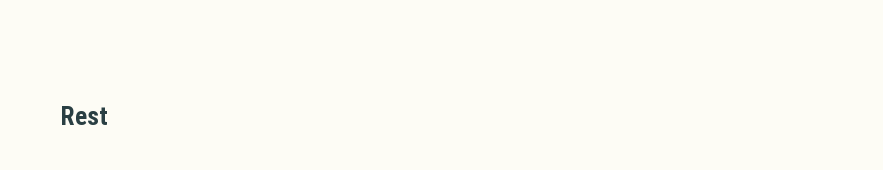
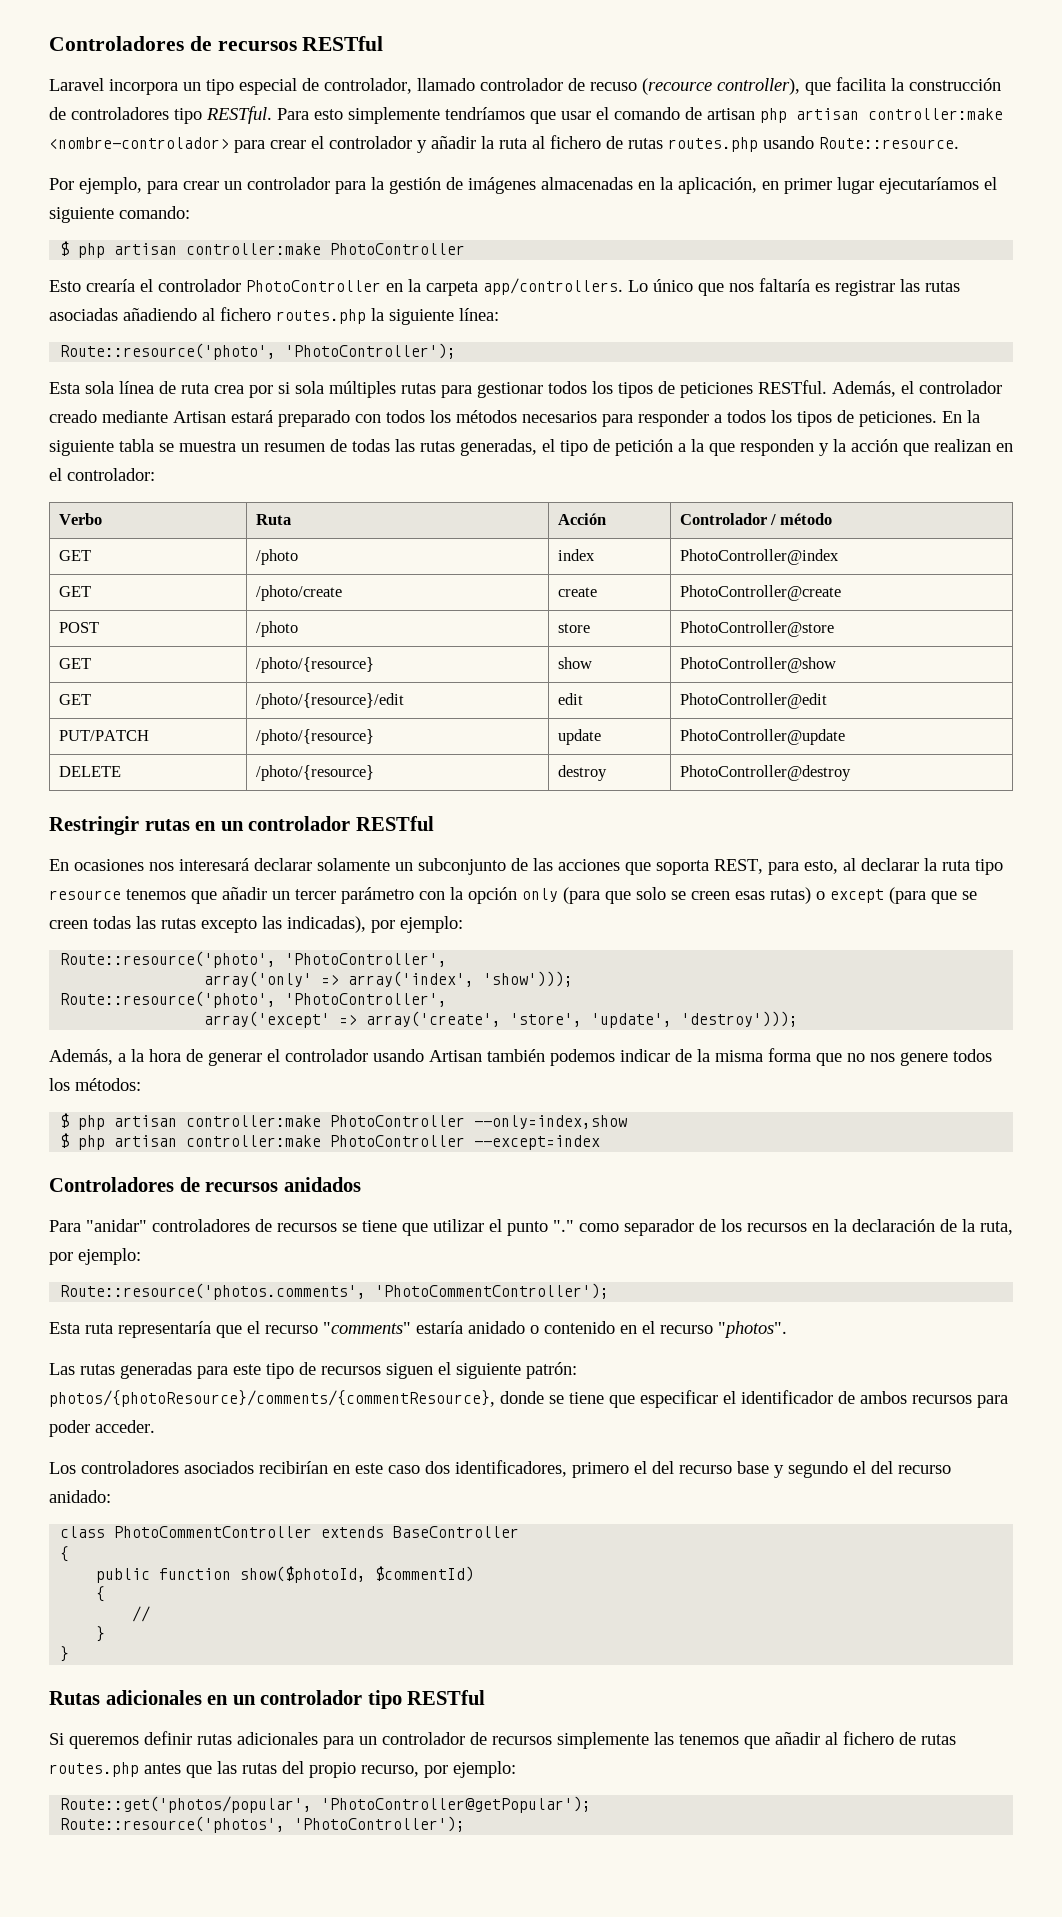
- Rest
+ Controladores de recursos RESTful
+ Laravel incorpora un tipo especial de controlador, llamado controlador de recuso (recource controller), que facilita la construcción de controladores tipo RESTful. Para esto simplemente tendríamos que usar el comando de artisan php artisan controller:make <nombre-controlador> para crear el controlador y añadir la ruta al fichero de rutas routes.php usando Route::resource.
+ Por ejemplo, para crear un controlador para la gestión de imágenes almacenadas en la aplicación, en primer lugar ejecutaríamos el siguiente comando:
+ $ php artisan controller:make PhotoController
+ Esto crearía el controlador PhotoController en la carpeta app/controllers. Lo único que nos faltaría es registrar las rutas asociadas añadiendo al fichero routes.php la siguiente línea:
+ Route::resource('photo', 'PhotoController');
+ Esta sola línea de ruta crea por si sola múltiples rutas para gestionar todos los tipos de peticiones RESTful. Además, el controlador creado mediante Artisan estará preparado con todos los métodos necesarios para responder a todos los tipos de peticiones. En la siguiente tabla se muestra un resumen de todas las rutas generadas, el tipo de petición a la que responden y la acción que realizan en el controlador:
+ Verbo | Ruta | Acción | Controlador / método
+ GET | /photo | index | PhotoController@index
+ GET | /photo/create | create | PhotoController@create
+ POST | /photo | store | PhotoController@store
+ GET | /photo/{resource} | show | PhotoController@show
+ GET | /photo/{resource}/edit | edit | PhotoController@edit
+ PUT/PATCH | /photo/{resource} | update | PhotoController@update
+ DELETE | /photo/{resource} | destroy | PhotoController@destroy
+ Restringir rutas en un controlador RESTful
+ En ocasiones nos interesará declarar solamente un subconjunto de las acciones que soporta REST, para esto, al declarar la ruta tipo resource tenemos que añadir un tercer parámetro con la opción only (para que solo se creen esas rutas) o except (para que se creen todas las rutas excepto las indicadas), por ejemplo:
+ Route::resource('photo', 'PhotoController',
+ array('only' => array('index', 'show')));
+ Route::resource('photo', 'PhotoController',
+ array('except' => array('create', 'store', 'update', 'destroy')));
+ Además, a la hora de generar el controlador usando Artisan también podemos indicar de la misma forma que no nos genere todos los métodos:
+ $ php artisan controller:make PhotoController --only=index,show
+ $ php artisan controller:make PhotoController --except=index
+ Controladores de recursos anidados
+ Para "anidar" controladores de recursos se tiene que utilizar el punto "." como separador de los recursos en la declaración de la ruta, por ejemplo:
+ Route::resource('photos.comments', 'PhotoCommentController');
+ Esta ruta representaría que el recurso "comments" estaría anidado o contenido en el recurso "photos".
+ Las rutas generadas para este tipo de recursos siguen el siguiente patrón: photos/{photoResource}/comments/{commentResource}, donde se tiene que especificar el identificador de ambos recursos para poder acceder.
+ Los controladores asociados recibirían en este caso dos identificadores, primero el del recurso base y segundo el del recurso anidado:
+ class PhotoCommentController extends BaseController
+ {
+ public function show($photoId, $commentId)
+ {
+ //
+ }
+ }
+ Rutas adicionales en un controlador tipo RESTful
+ Si queremos definir rutas adicionales para un controlador de recursos simplemente las tenemos que añadir al fichero de rutas routes.php antes que las rutas del propio recurso, por ejemplo:
+ Route::get('photos/popular', 'PhotoController@getPopular');
+ Route::resource('photos', 'PhotoController');

